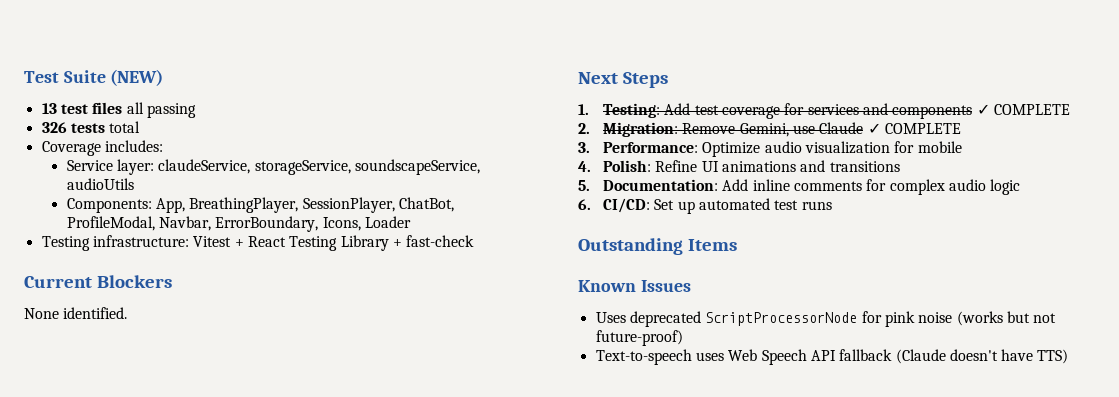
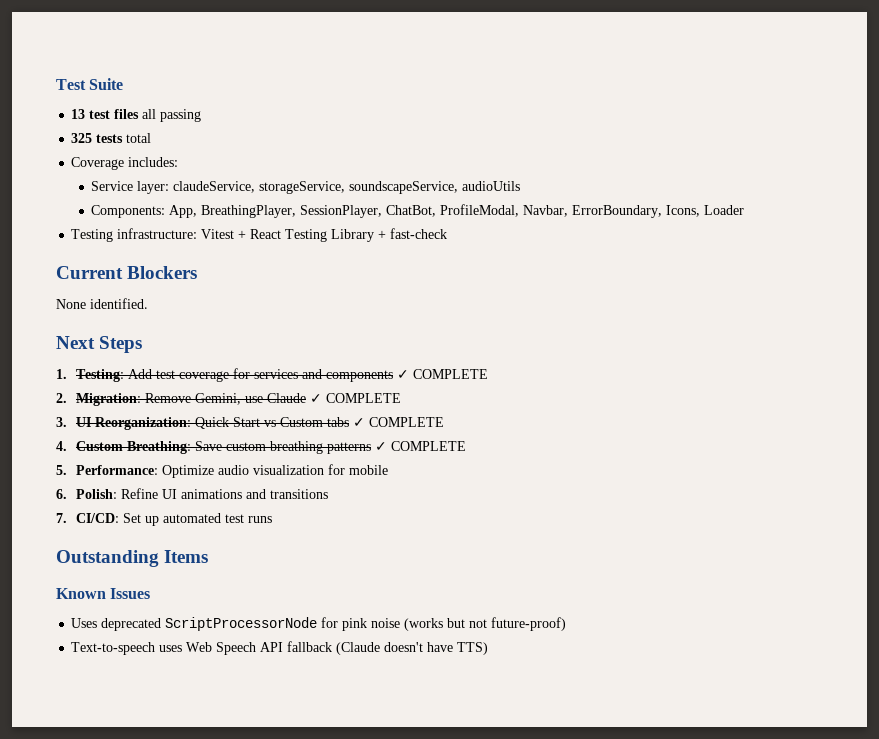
- Test Suite (NEW)
+ Test Suite
- 326 tests total
+ 325 tests total
- 3. Performance: Optimize audio visualization for mobile
+ 3. UI Reorganization: Quick Start vs Custom tabs ✓ COMPLETE
+ 4. Custom Breathing: Save custom breathing patterns ✓ COMPLETE
+ 5. Performance: Optimize audio visualization for mobile
- 4. Polish: Refine UI animations and transitions
+ 6. Polish: Refine UI animations and transitions
- 5. Documentation: Add inline comments for complex audio logic
- 6. CI/CD: Set up automated test runs
+ 7. CI/CD: Set up automated test runs

